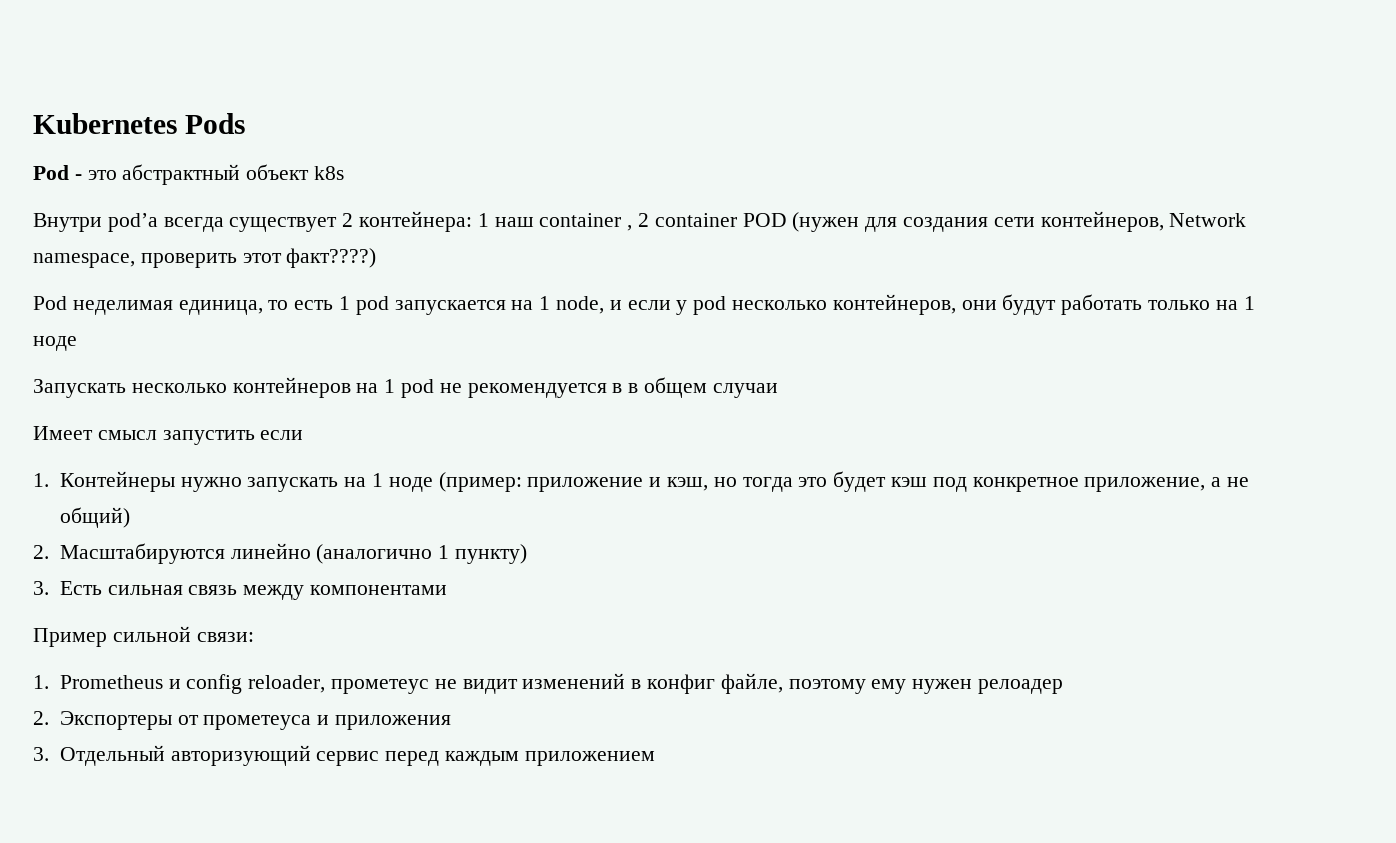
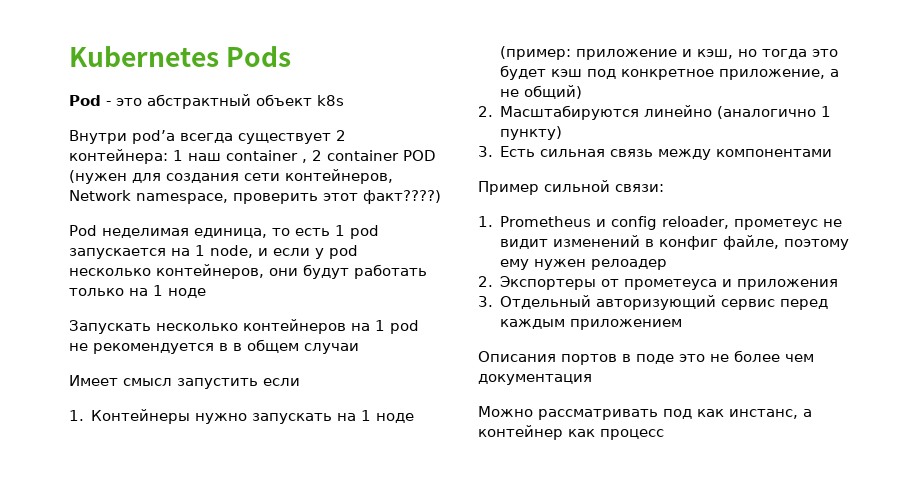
+ Описания портов в поде это не более чем документация
+ Можно рассматривать под как инстанс, а контейнер как процесс

